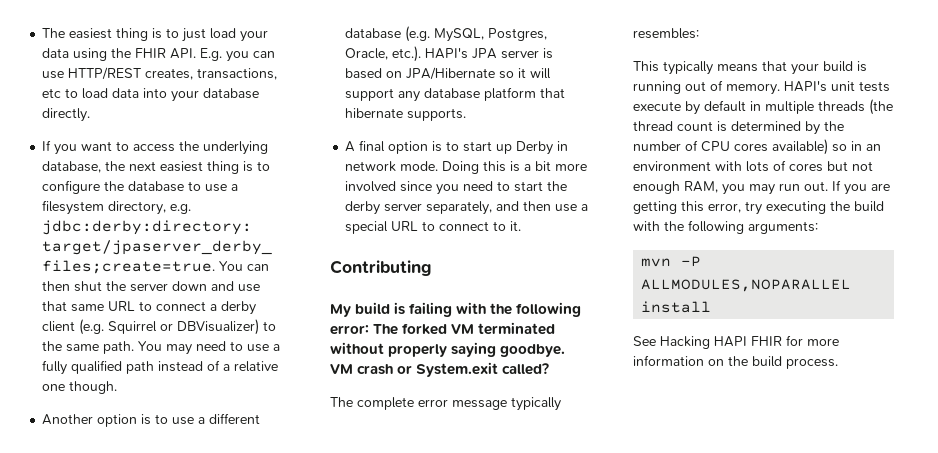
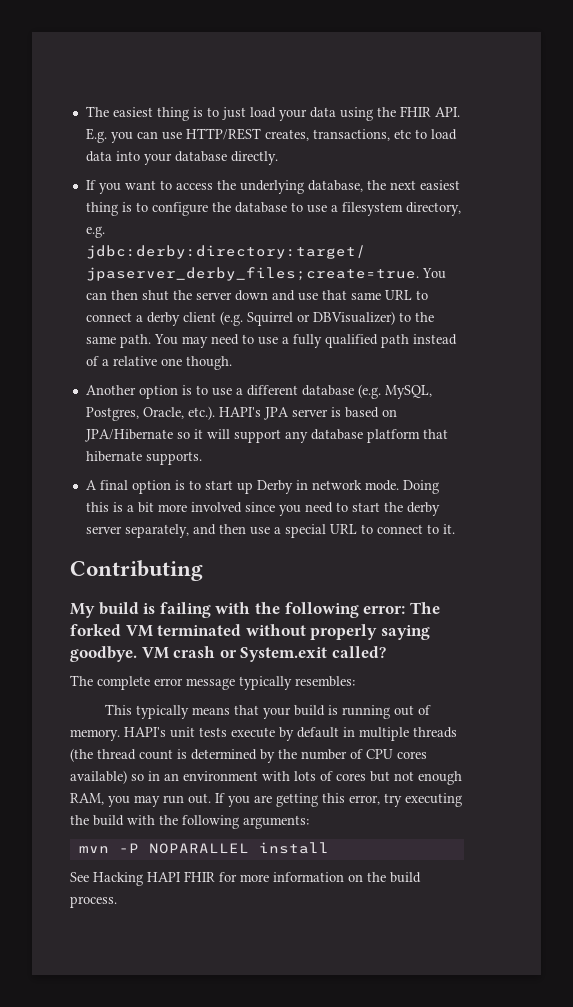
- mvn -P ALLMODULES,NOPARALLEL install
+ mvn -P NOPARALLEL install

